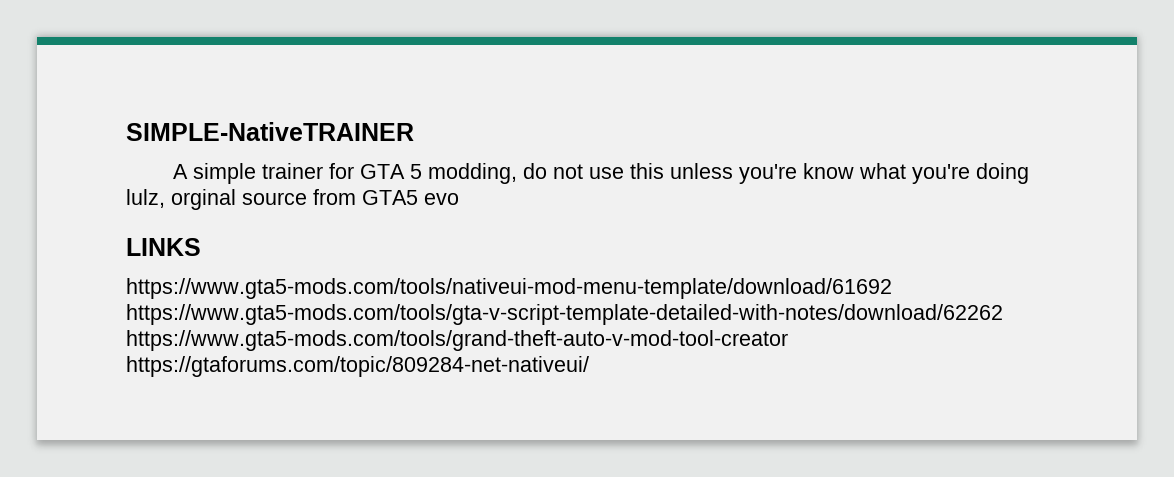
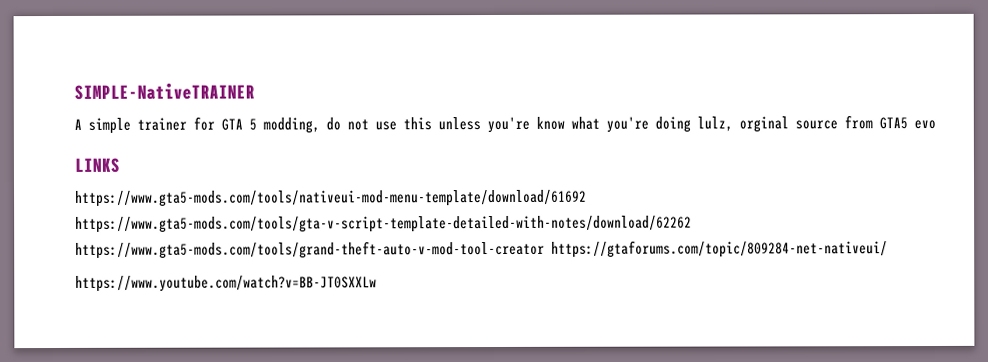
+ https://www.youtube.com/watch?v=BB-JT0SXXLw

